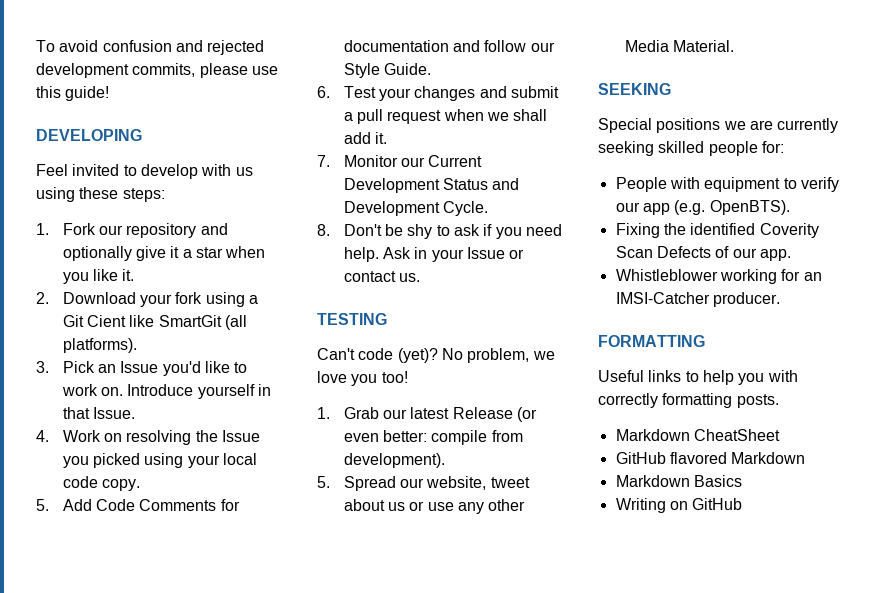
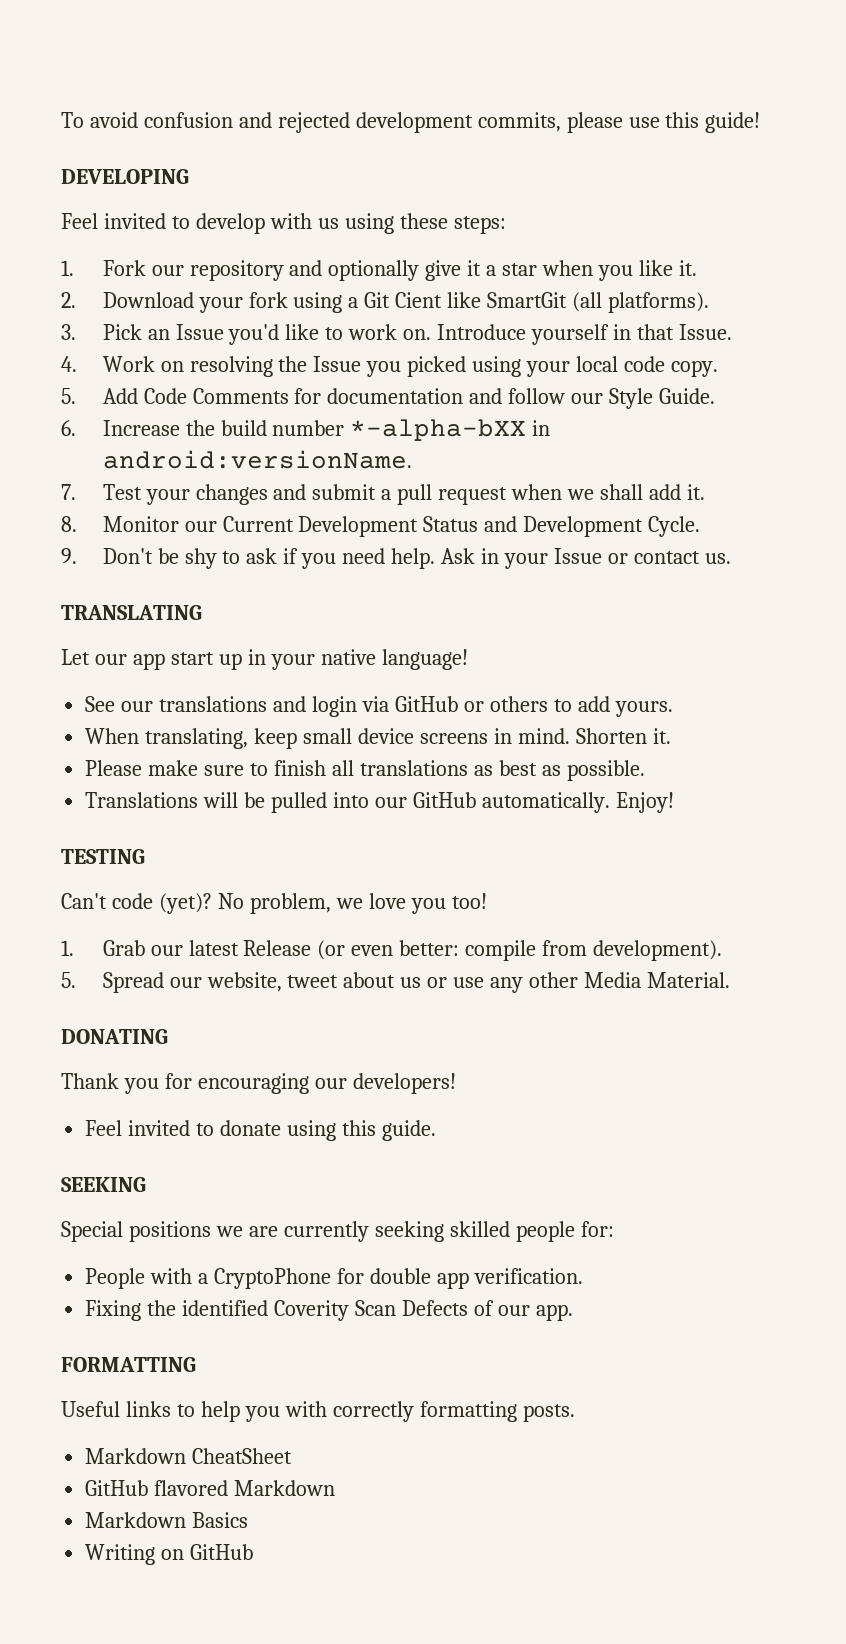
- 6. Test your changes and submit a pull request when we shall add it.
+ 6. Increase the build number *-alpha-bXX in android:versionName.
+ 7. Test your changes and submit a pull request when we shall add it.
- 7. Monitor our Current Development Status and Development Cycle.
+ 8. Monitor our Current Development Status and Development Cycle.
- 8. Don't be shy to ask if you need help.
+ 9. Don't be shy to ask if you need help.
+ TRANSLATING
+ Let our app start up in your native language!
+ See our translations and login via GitHub or others to add yours.
+ When translating, keep small device screens in mind. Shorten it.
+ Please make sure to finish all translations as best as possible.
+ Translations will be pulled into our GitHub automatically. Enjoy!
+ DONATING
+ Thank you for encouraging our developers!
+ Feel invited to donate using this guide.
- People with equipment to verify our app (e.g. OpenBTS).
+ People with a CryptoPhone for double app verification.
- Whistleblower working for an IMSI-Catcher producer.

